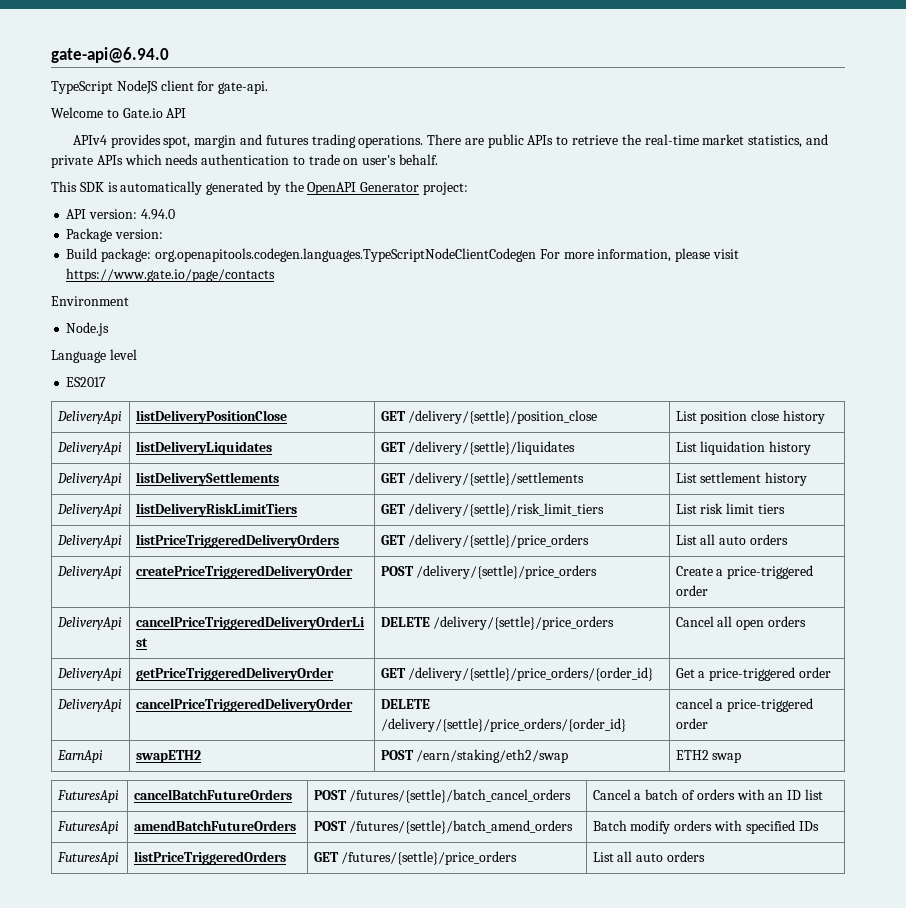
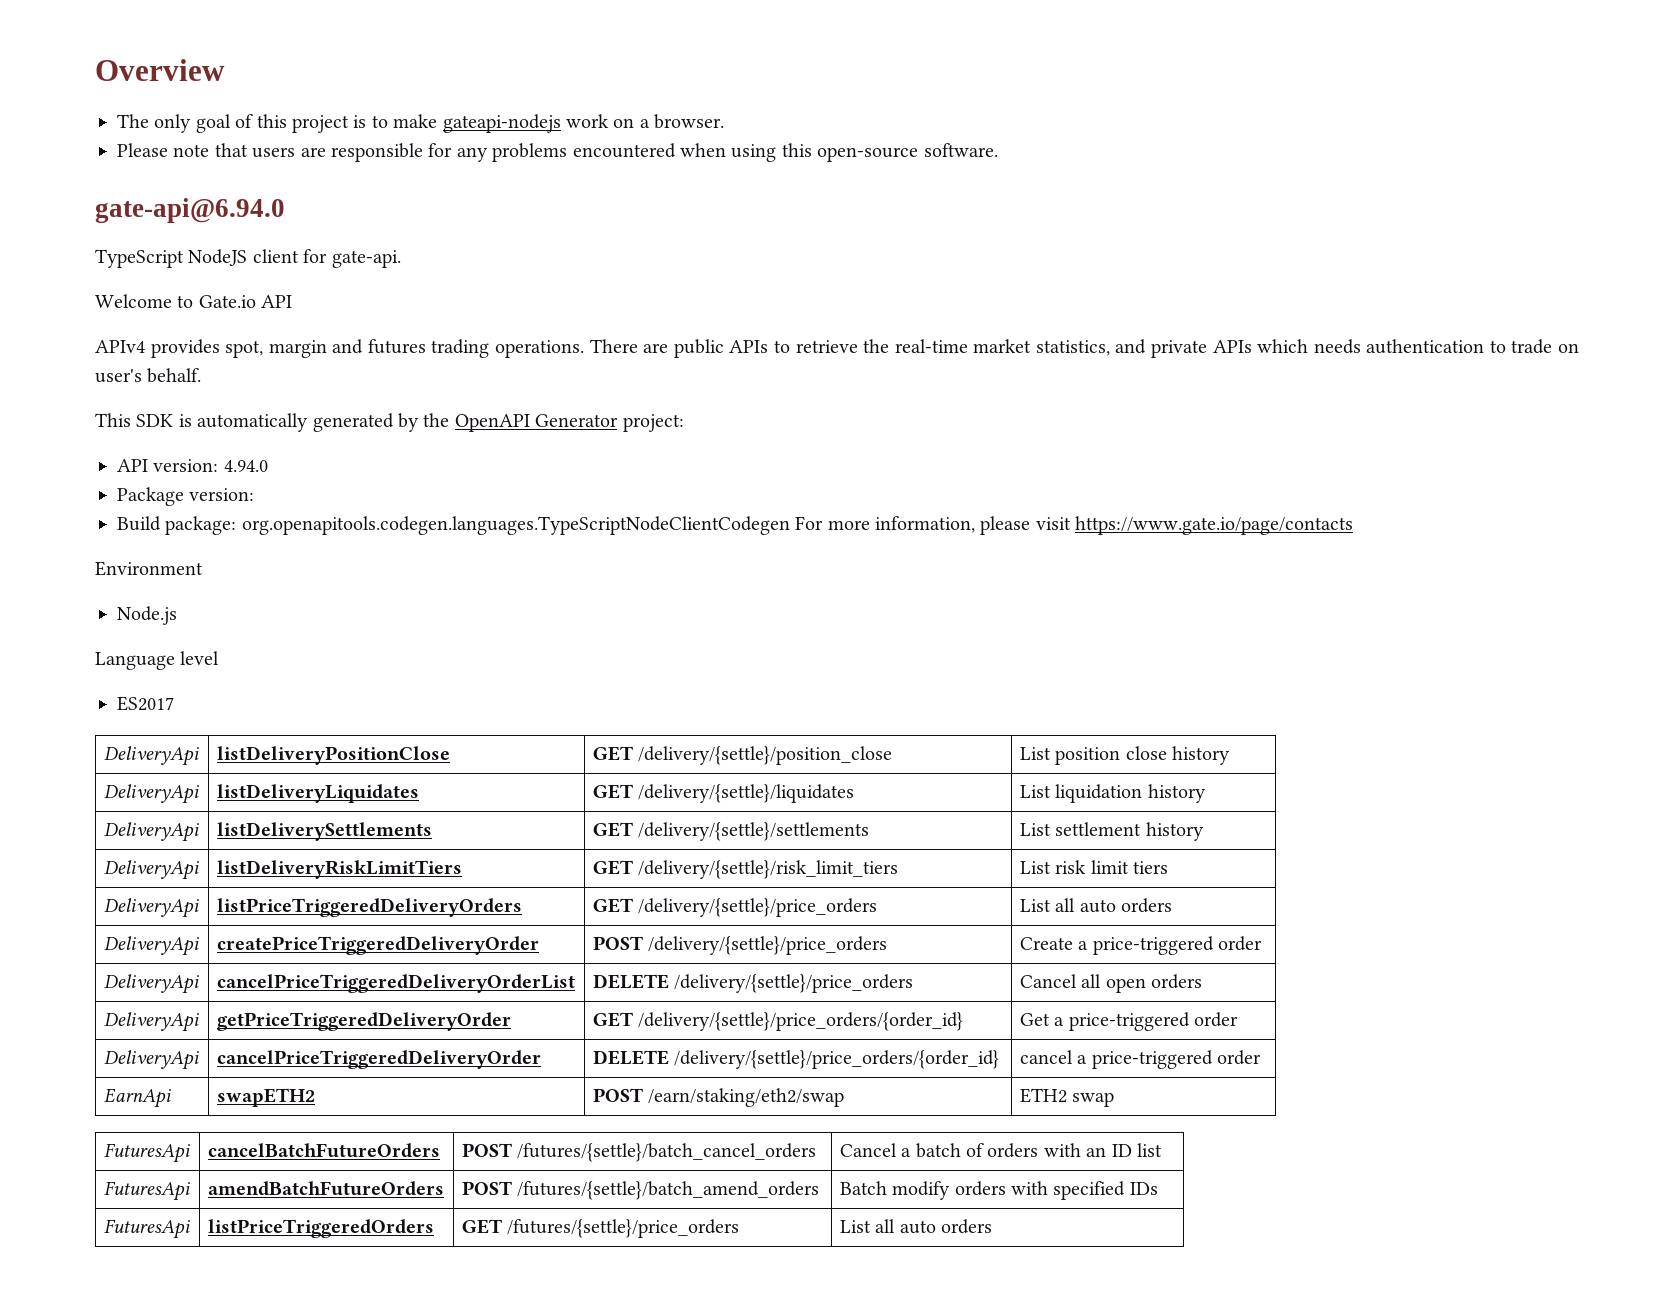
+ Overview
+ The only goal of this project is to make gateapi-nodejs work on a browser.
+ Please note that users are responsible for any problems encountered when using this open-source software.

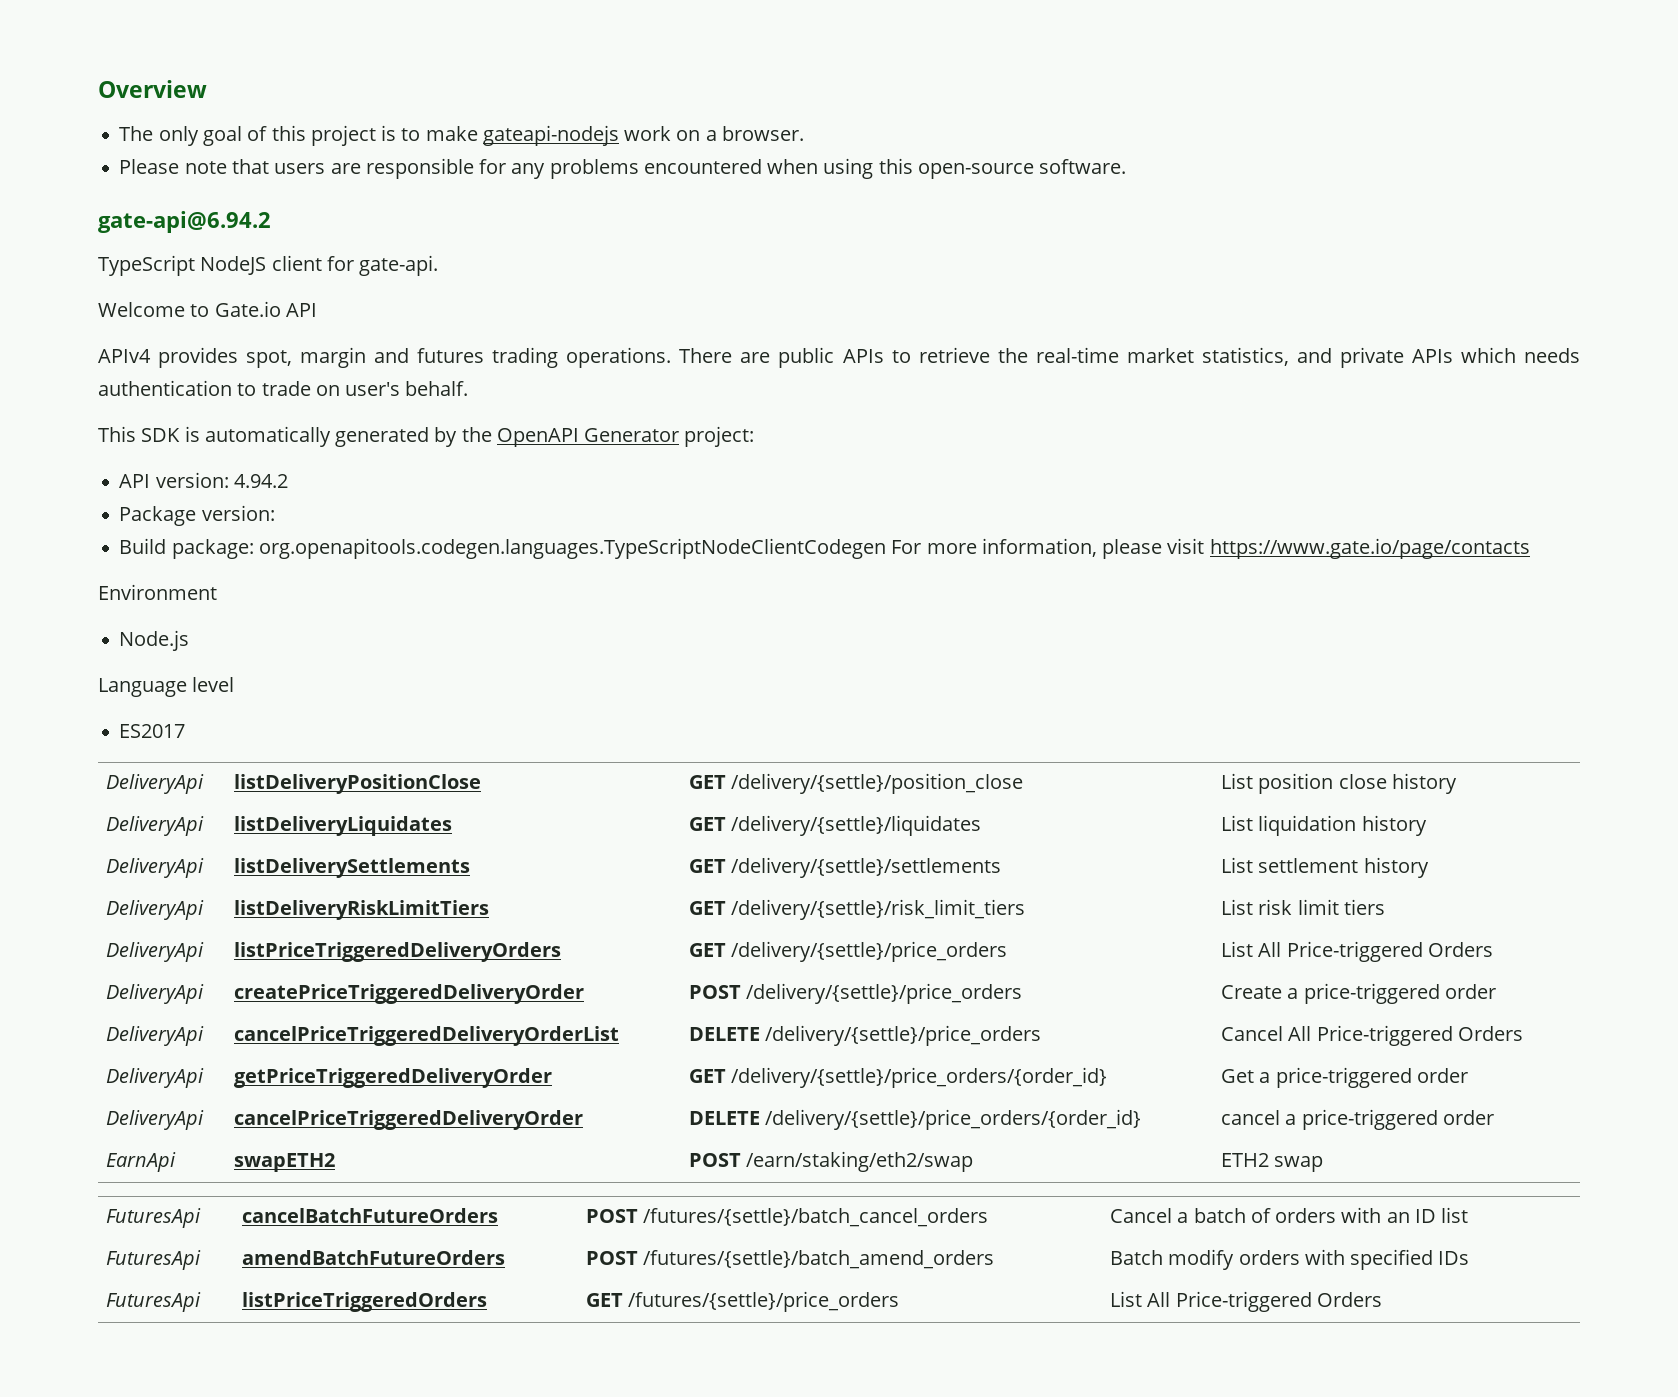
- gate-api@6.94.0
+ gate-api@6.94.2
- API version: 4.94.0
+ API version: 4.94.2
- DeliveryApi | listPriceTriggeredDeliveryOrders | GET /delivery/{settle}/price_orders | List all auto orders
+ DeliveryApi | listPriceTriggeredDeliveryOrders | GET /delivery/{settle}/price_orders | List All Price-triggered Orders
- DeliveryApi | cancelPriceTriggeredDeliveryOrderList | DELETE /delivery/{settle}/price_orders | Cancel all open orders
+ DeliveryApi | cancelPriceTriggeredDeliveryOrderList | DELETE /delivery/{settle}/price_orders | Cancel All Price-triggered Orders
- FuturesApi | listPriceTriggeredOrders | GET /futures/{settle}/price_orders | List all auto orders
+ FuturesApi | listPriceTriggeredOrders | GET /futures/{settle}/price_orders | List All Price-triggered Orders

